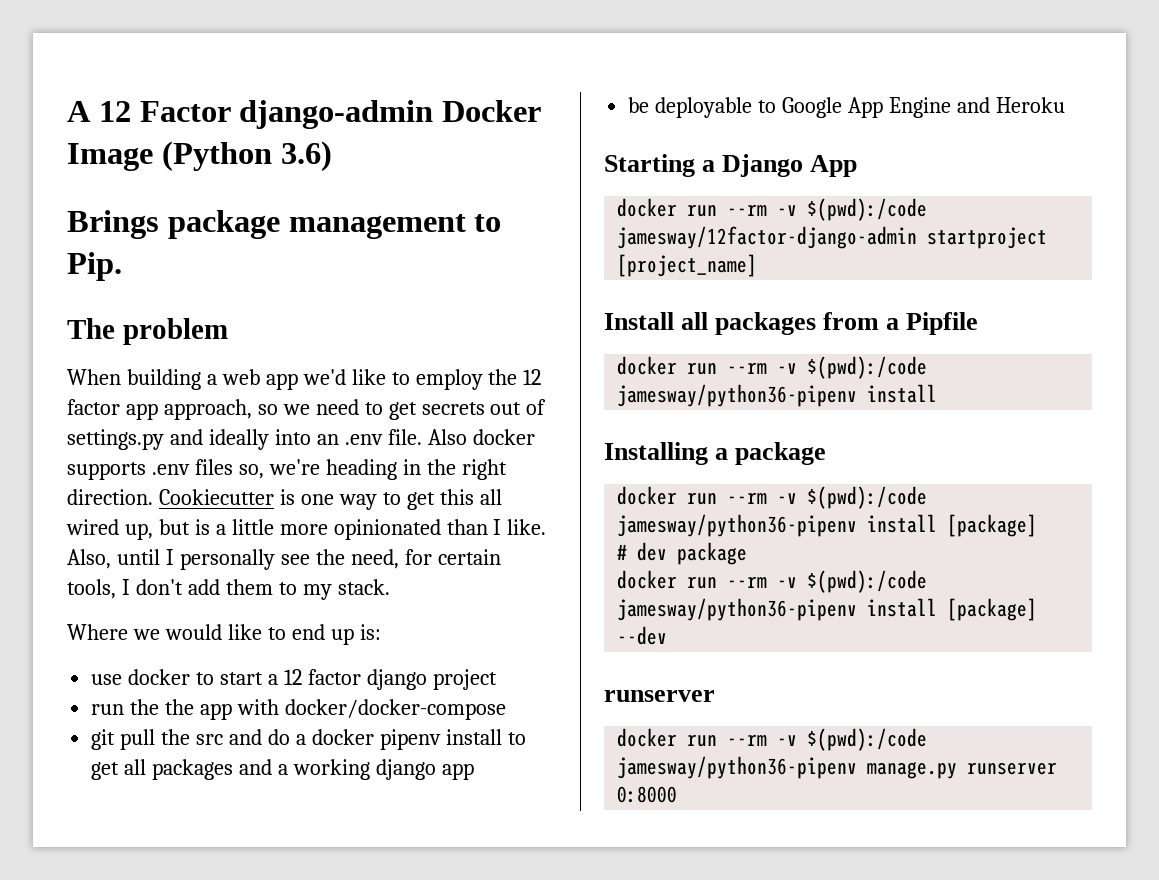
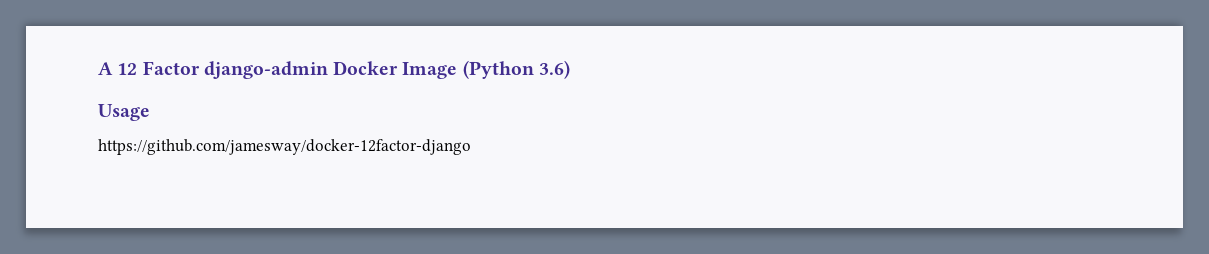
- Brings package management to Pip.
- The problem
- When building a web app we'd like to employ the 12 factor app approach, so we need to get secrets out of settings.py and ideally into an .env file. Also docker supports .env files so, we're heading in the right direction. Cookiecutter is one way to get this all wired up, but is a little more opinionated than I like. Also, until I personally see the need, for certain tools, I don't add them to my stack.
- Where we would like to end up is:
- use docker to start a 12 factor django project
- run the the app with docker/docker-compose
- git pull the src and do a docker pipenv install to get all packages and a working django app
- be deployable to Google App Engine and Heroku
- Starting a Django App
- docker run --rm -v $(pwd):/code jamesway/12factor-django-admin startproject [project_name]
- Install all packages from a Pipfile
- docker run --rm -v $(pwd):/code jamesway/python36-pipenv install
- Installing a package
- docker run --rm -v $(pwd):/code jamesway/python36-pipenv install [package]
- # dev package
- docker run --rm -v $(pwd):/code jamesway/python36-pipenv install [package] --dev
- runserver
- docker run --rm -v $(pwd):/code jamesway/python36-pipenv manage.py runserver 0:8000
+ Usage
+ https://github.com/jamesway/docker-12factor-django

